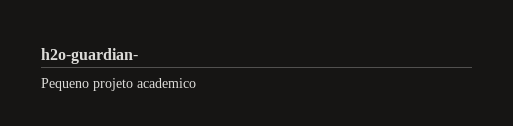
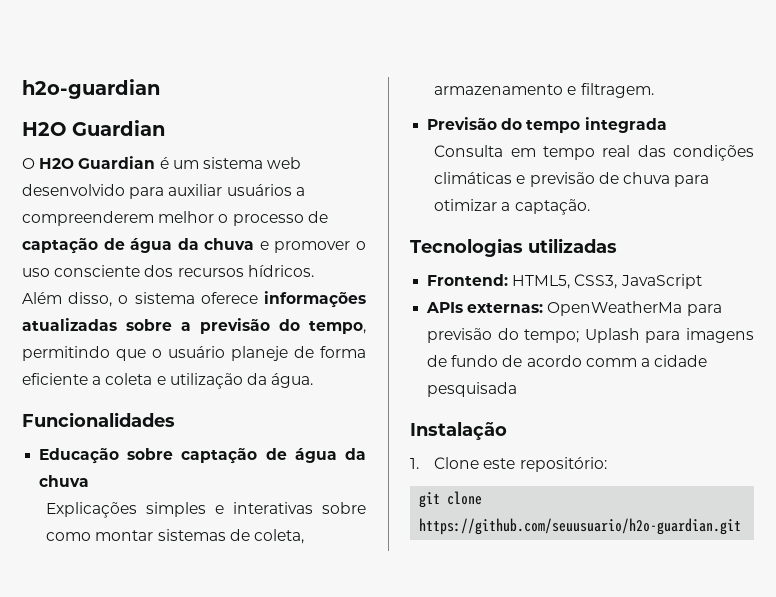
- h2o-guardian-
- Pequeno projeto academico
+ h2o-guardian
+ H2O Guardian
+ O H2O Guardian é um sistema web desenvolvido para auxiliar usuários a compreenderem melhor o processo de captação de água da chuva e promover o uso consciente dos recursos hídricos.
+ Além disso, o sistema oferece informações atualizadas sobre a previsão do tempo, permitindo que o usuário planeje de forma eficiente a coleta e utilização da água.
+ Funcionalidades
+ Educação sobre captação de água da chuva
+ Explicações simples e interativas sobre como montar sistemas de coleta, armazenamento e filtragem.
+ Previsão do tempo integrada
+ Consulta em tempo real das condições climáticas e previsão de chuva para otimizar a captação.
+ Tecnologias utilizadas
+ Frontend: HTML5, CSS3, JavaScript
+ APIs externas: OpenWeatherMa para previsão do tempo; Uplash para imagens de fundo de acordo comm a cidade pesquisada
+ Instalação
+ 1. Clone este repositório:
+ git clone https://github.com/seuusuario/h2o-guardian.git

